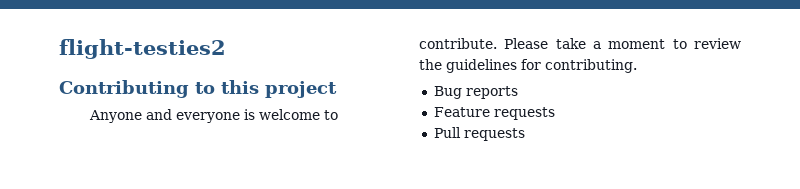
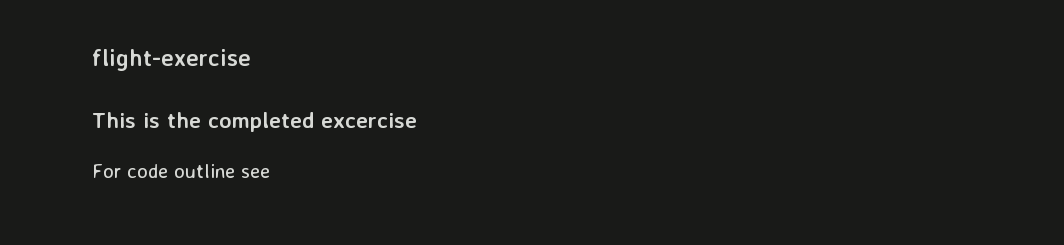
- flight-testies2
- Contributing to this project
- Anyone and everyone is welcome to contribute. Please take a moment to review the guidelines for contributing.
- Bug reports
- Feature requests
- Pull requests
+ flight-exercise
+ This is the completed excercise
+ For code outline see

